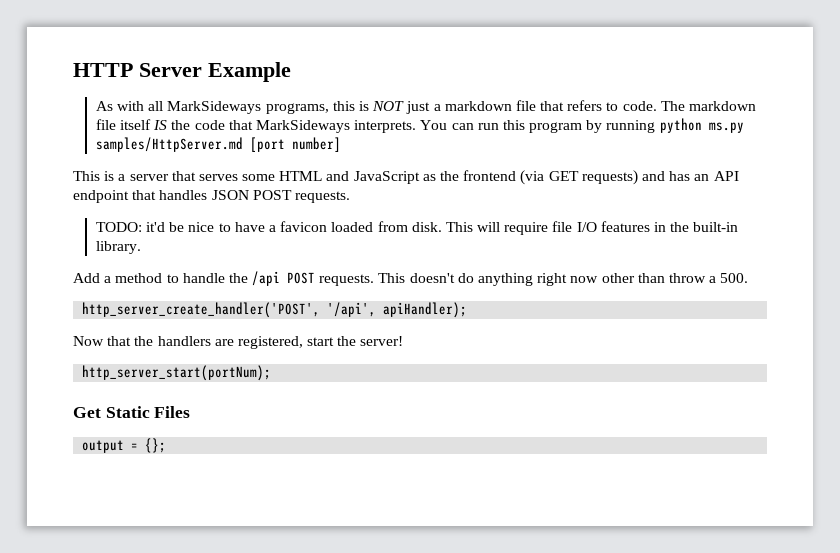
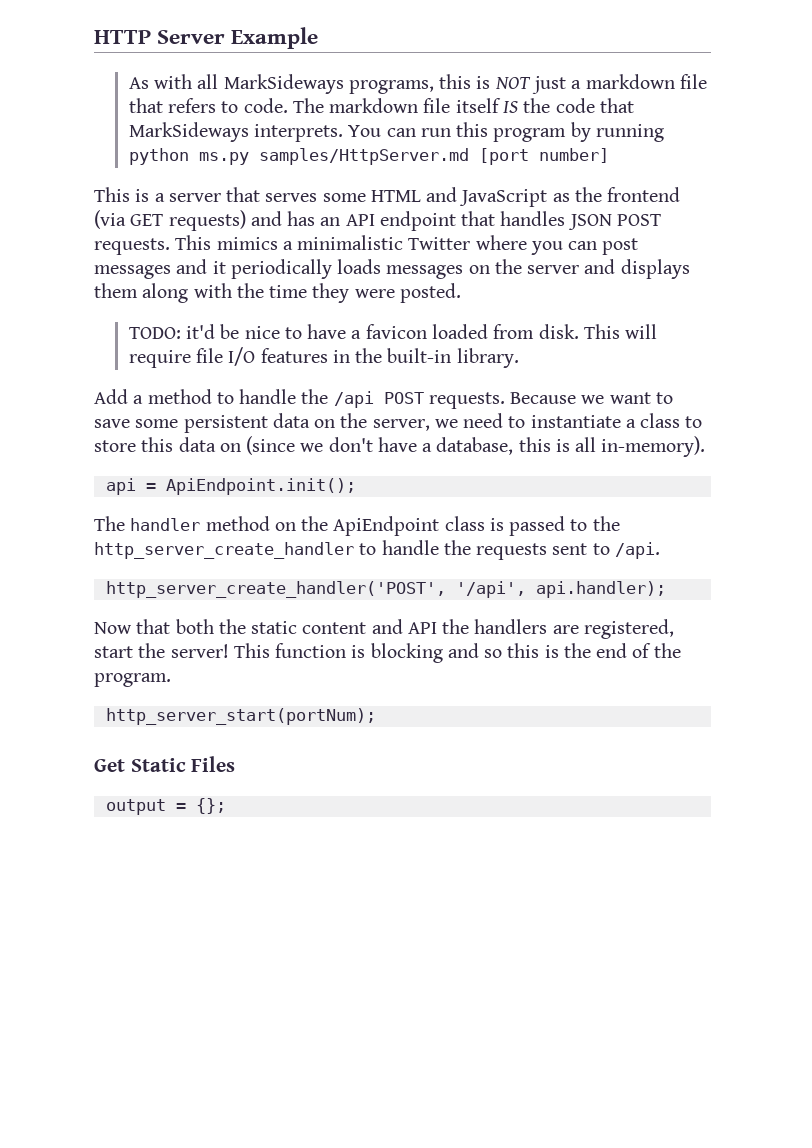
+ This mimics a minimalistic Twitter where you can post messages and it periodically loads messages on the server and displays them along with the time they were posted.
- This doesn't do anything right now other than throw a 500.
+ Because we want to save some persistent data on the server, we need to instantiate a class to store this data on (since we don't have a database, this is all in-memory).
+ api = ApiEndpoint.init();
+ The handler method on the ApiEndpoint class is passed to the http_server_create_handler to handle the requests sent to /api.
- http_server_create_handler('POST', '/api', apiHandler);
+ http_server_create_handler('POST', '/api', api.handler);
- Now that the handlers are registered, start the server!
+ Now that both the static content and API the handlers are registered, start the server! This function is blocking and so this is the end of the program.

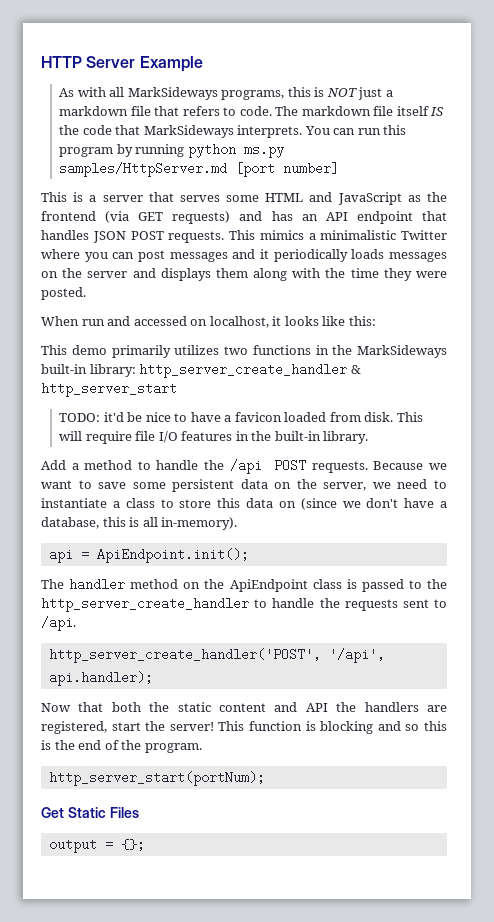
+ When run and accessed on localhost, it looks like this:
+ This demo primarily utilizes two functions in the MarkSideways built-in library: http_server_create_handler & http_server_start

